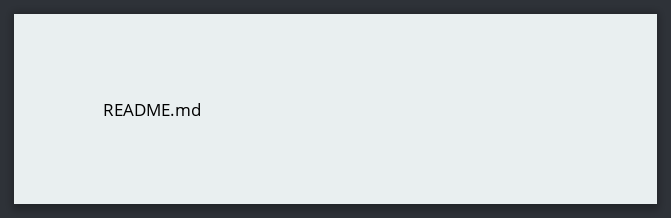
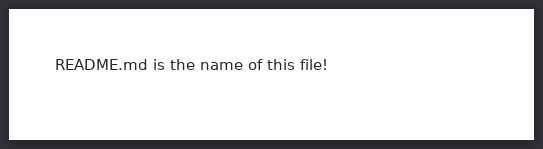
- README.md
+ README.md is the name of this file!

